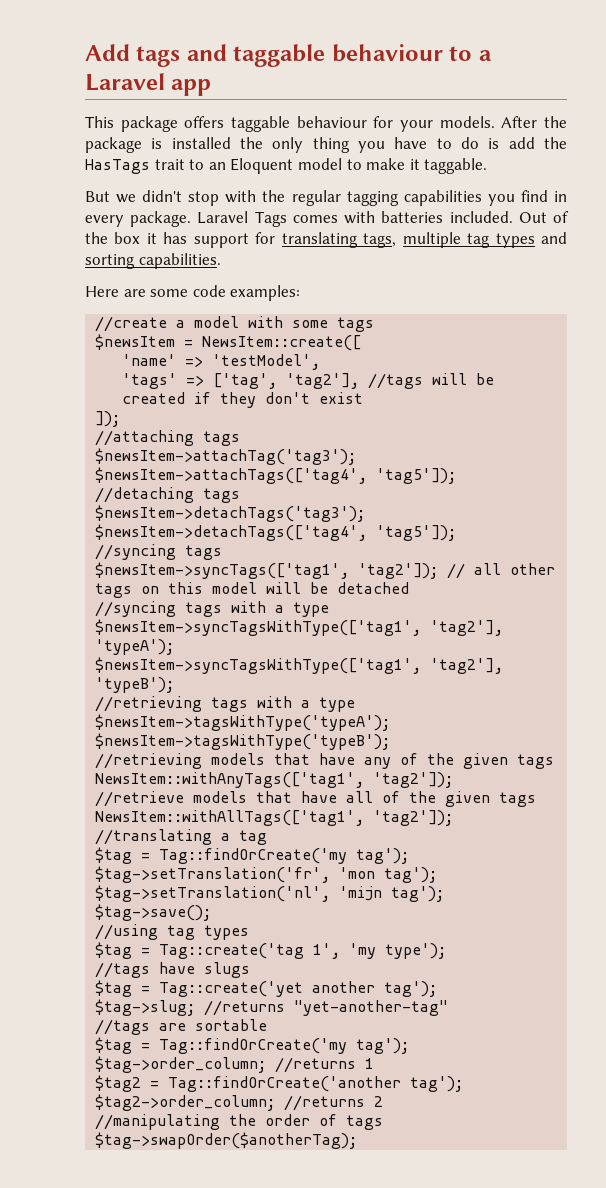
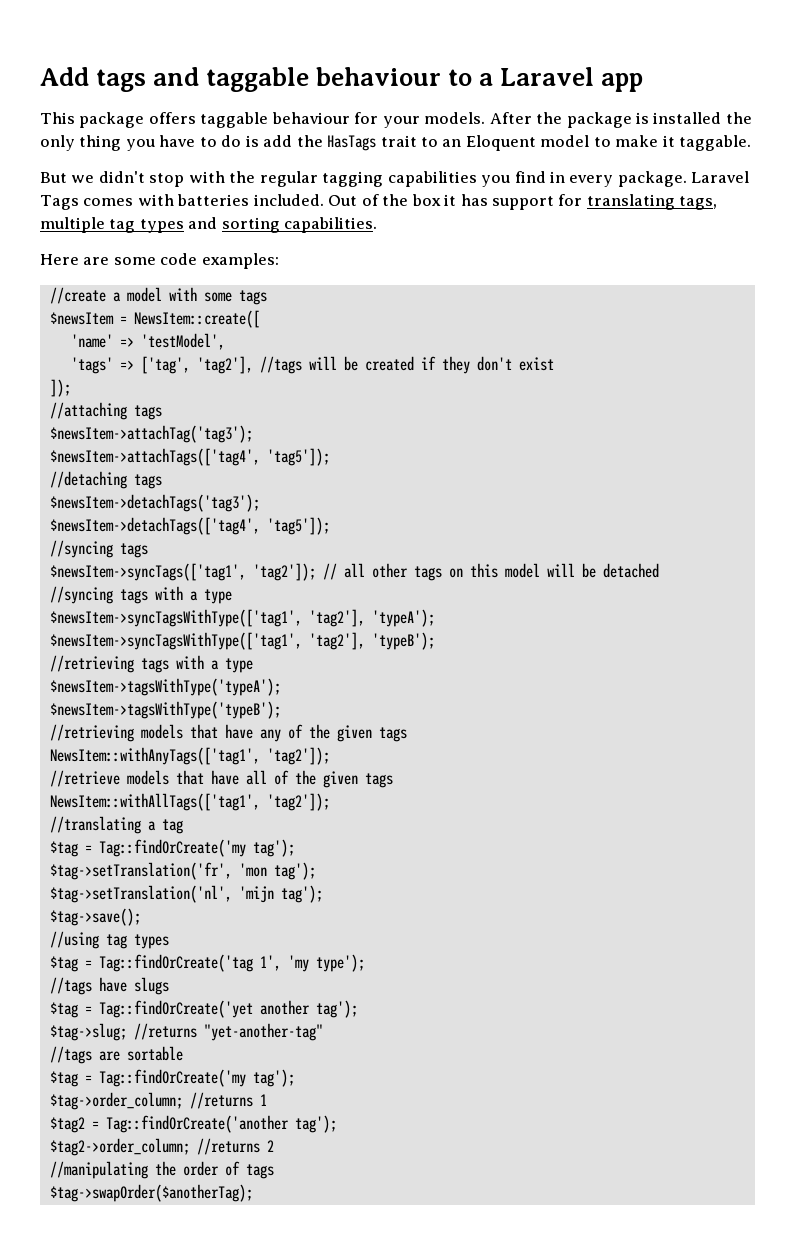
- $tag = Tag::create('tag 1', 'my type');
+ $tag = Tag::findOrCreate('tag 1', 'my type');
- $tag = Tag::create('yet another tag');
+ $tag = Tag::findOrCreate('yet another tag');

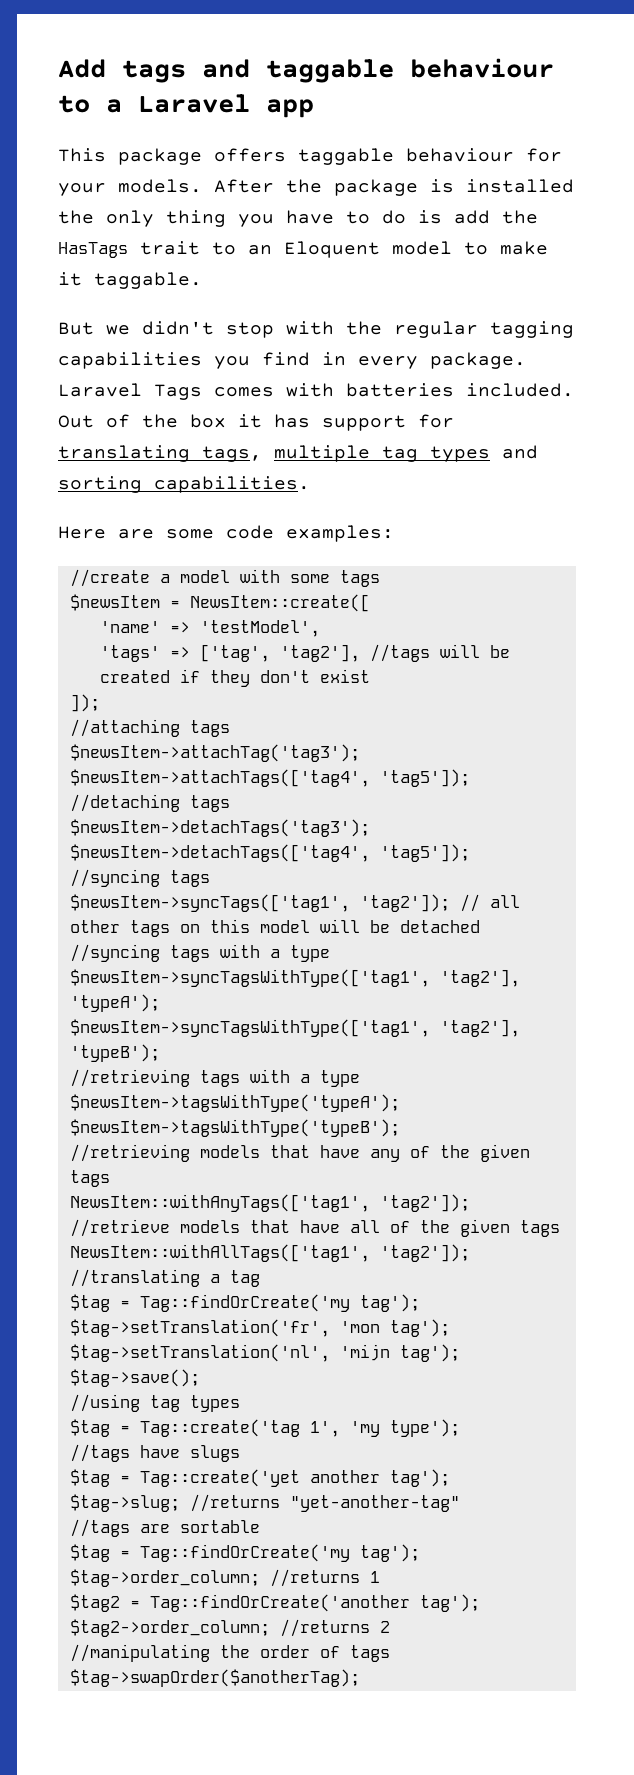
- $tag = Tag::findOrCreate('tag 1', 'my type');
+ $tag = Tag::create('tag 1', 'my type');
- $tag = Tag::findOrCreate('yet another tag');
+ $tag = Tag::create('yet another tag');

